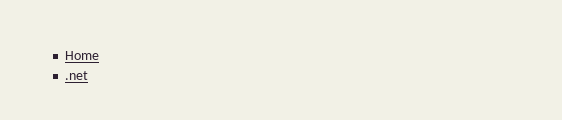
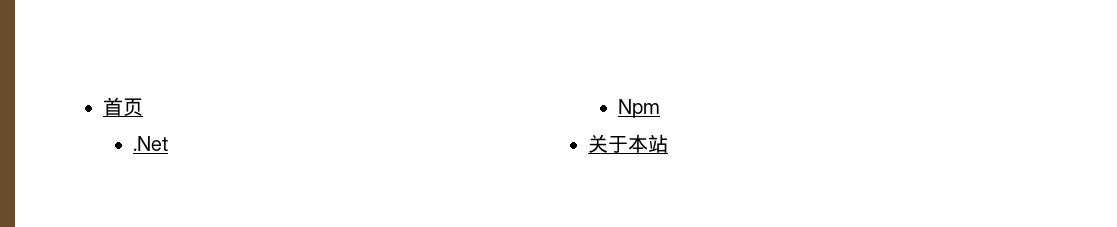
- Home
- .net
+ 首页
+ .Net
+ Npm
+ 关于本站

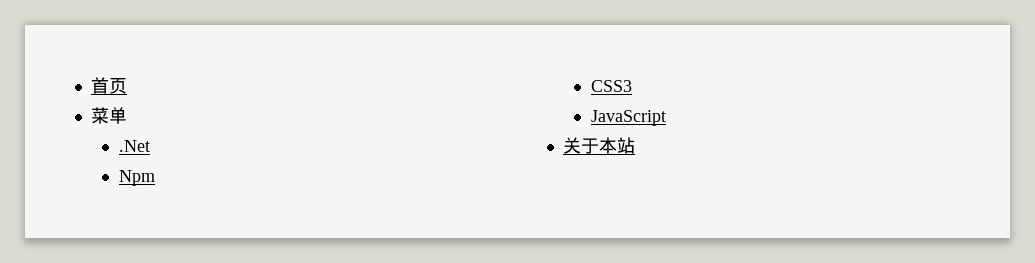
+ 菜单
+ CSS3
+ JavaScript

